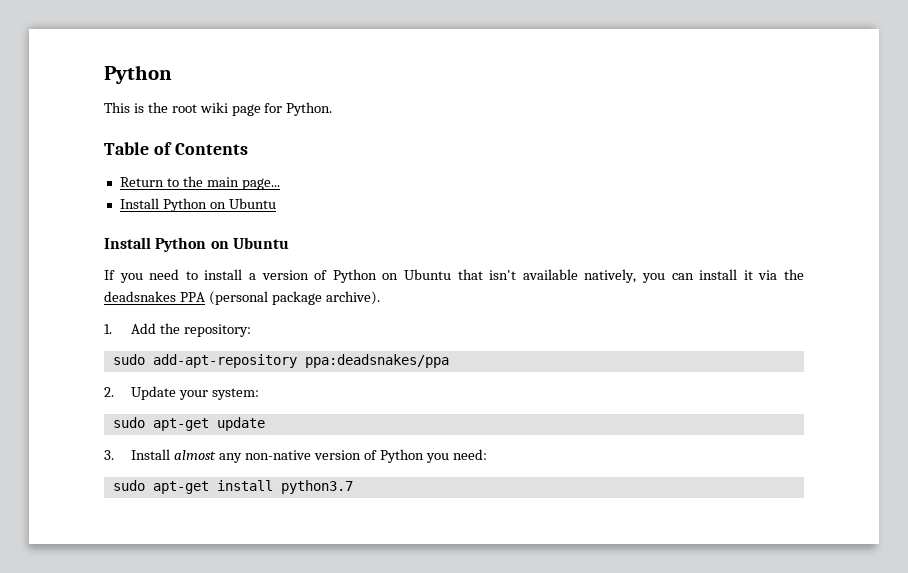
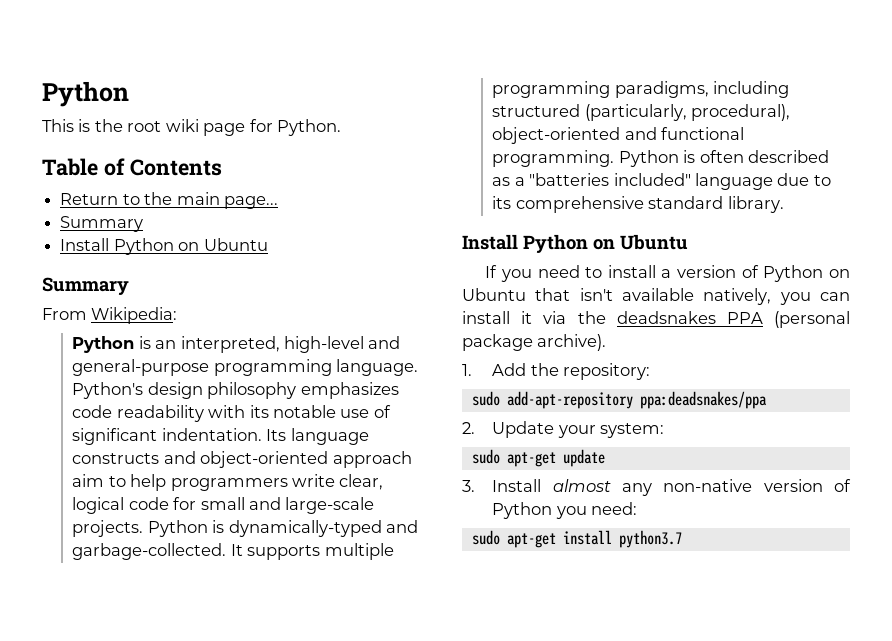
  Return to the main page...
+ Summary
  Install Python on Ubuntu
+ Summary
+ From Wikipedia:
+ Python is an interpreted, high-level and general-purpose programming language. Python's design philosophy emphasizes code readability with its notable use of significant indentation. Its language constructs and object-oriented approach aim to help programmers write clear, logical code for small and large-scale projects. Python is dynamically-typed and garbage-collected. It supports multiple programming paradigms, including structured (particularly, procedural), object-oriented and functional programming. Python is often described as a "batteries included" language due to its comprehensive standard library.

